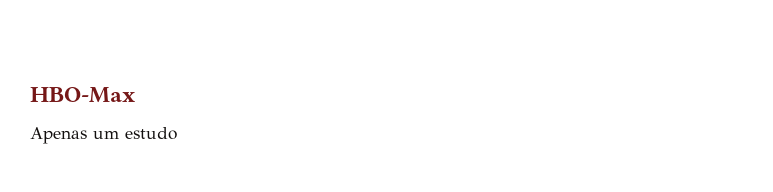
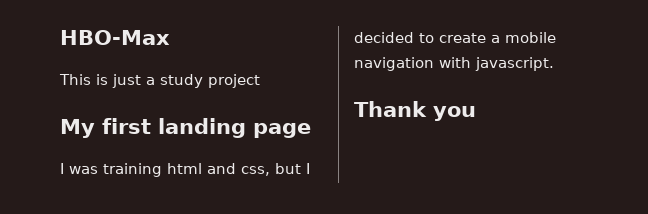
- Apenas um estudo
+ This is just a study project
+ My first landing page
+ I was training html and css, but I decided to create a mobile navigation with javascript.
+ Thank you

